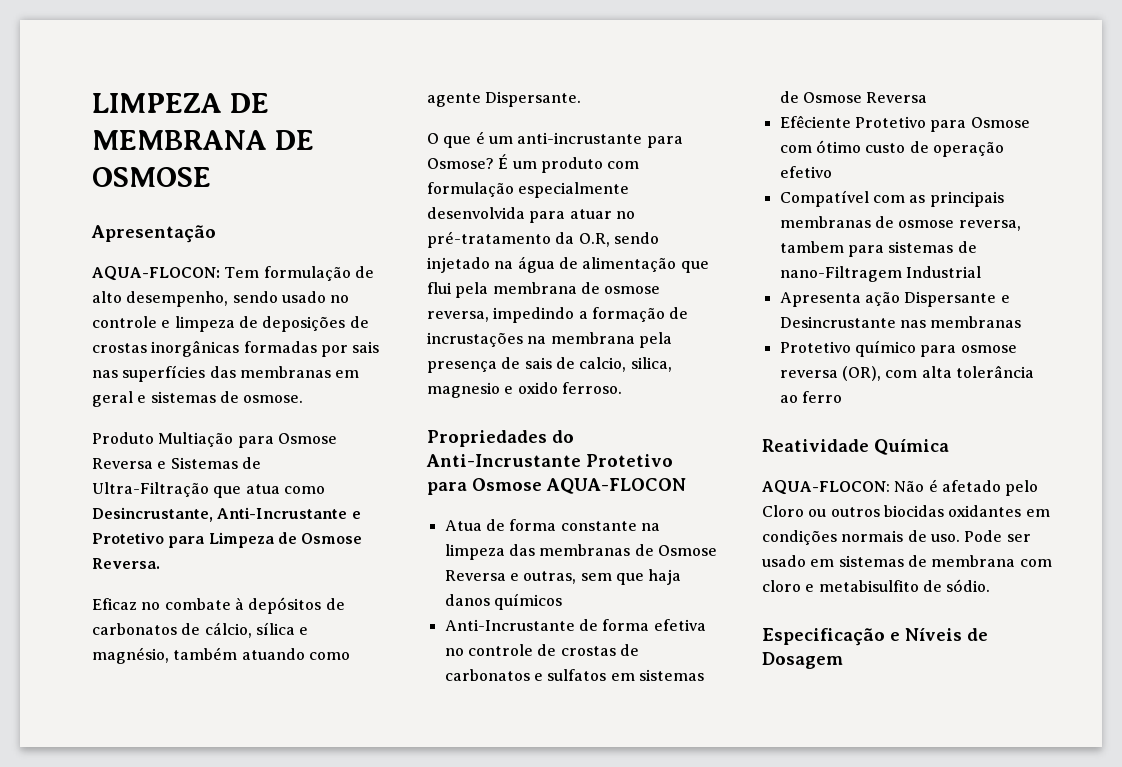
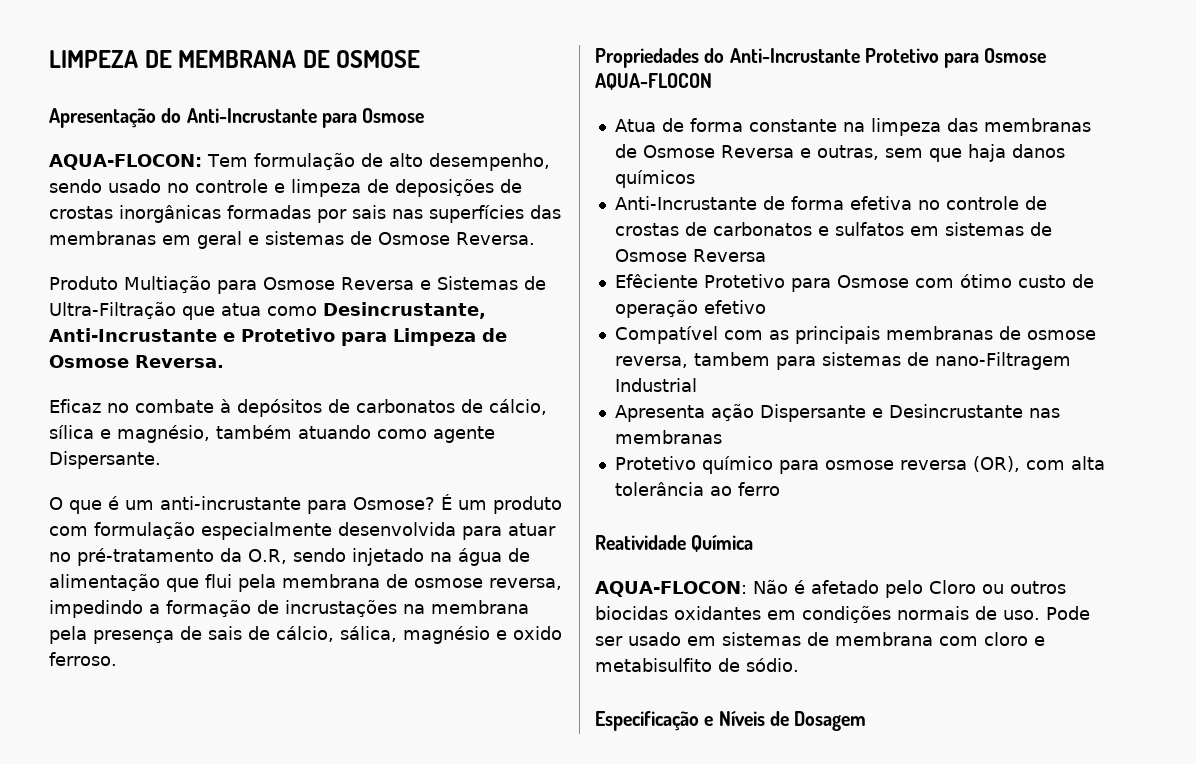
- Apresentação
+ Apresentação do Anti-Incrustante para Osmose
- AQUA-FLOCON: Tem formulação de alto desempenho, sendo usado no controle e limpeza de deposições de crostas inorgânicas formadas por sais nas superfícies das membranas em geral e sistemas de osmose.
+ AQUA-FLOCON: Tem formulação de alto desempenho, sendo usado no controle e limpeza de deposições de crostas inorgânicas formadas por sais nas superfícies das membranas em geral e sistemas de Osmose Reversa.
- É um produto com formulação especialmente desenvolvida para atuar no pré-tratamento da O.R, sendo injetado na água de alimentação que flui pela membrana de osmose reversa, impedindo a formação de incrustações na membrana pela presença de sais de calcio, silica, magnesio e oxido ferroso.
+ É um produto com formulação especialmente desenvolvida para atuar no pré-tratamento da O.R, sendo injetado na água de alimentação que flui pela membrana de osmose reversa, impedindo a formação de incrustações na membrana pela presença de sais de cálcio, sálica, magnésio e oxido ferroso.

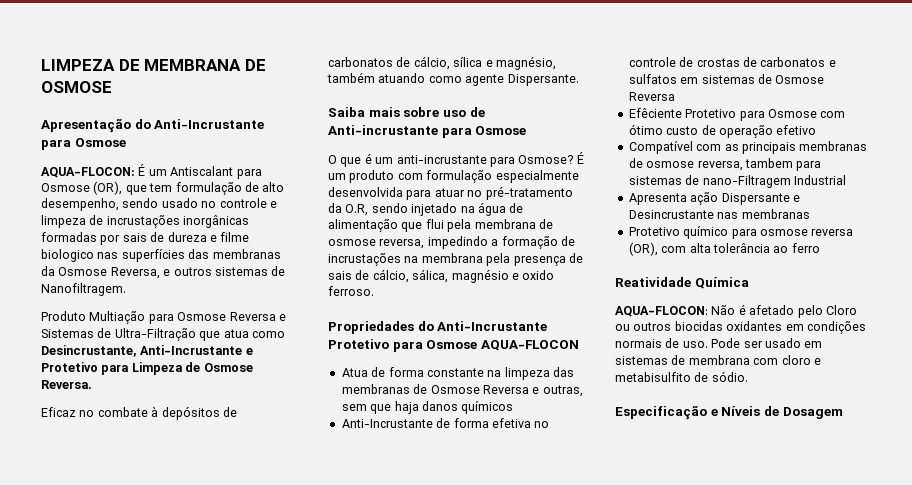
- AQUA-FLOCON: Tem formulação de alto desempenho, sendo usado no controle e limpeza de deposições de crostas inorgânicas formadas por sais nas superfícies das membranas em geral e sistemas de Osmose Reversa.
+ AQUA-FLOCON: É um Antiscalant para Osmose (OR), que tem formulação de alto desempenho, sendo usado no controle e limpeza de incrustações inorgânicas formadas por sais de dureza e filme biologico nas superfícies das membranas da Osmose Reversa, e outros sistemas de Nanofiltragem.
+ Saiba mais sobre uso de Anti-incrustante para Osmose

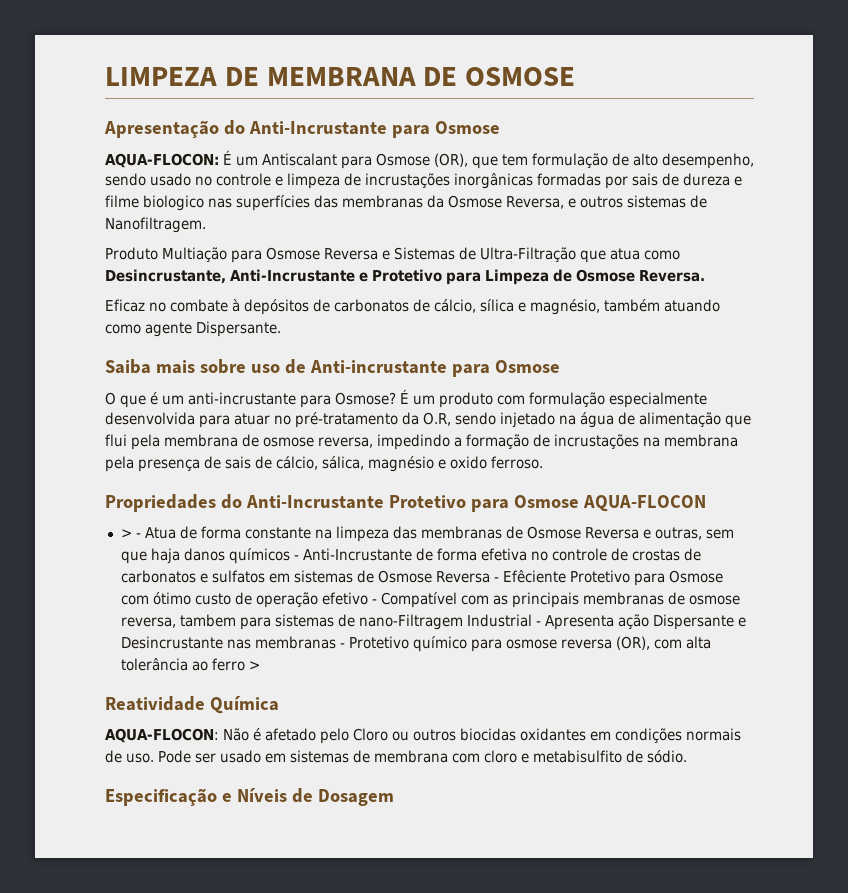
- Atua de forma constante na limpeza das membranas de Osmose Reversa e outras, sem que haja danos químicos
- Anti-Incrustante de forma efetiva no controle de crostas de carbonatos e sulfatos em sistemas de Osmose Reversa
- Efêciente Protetivo para Osmose com ótimo custo de operação efetivo
- Compatível com as principais membranas de osmose reversa, tambem para sistemas de nano-Filtragem Industrial
- Apresenta ação Dispersante e Desincrustante nas membranas
- Protetivo químico para osmose reversa (OR), com alta tolerância ao ferro
+ > - Atua de forma constante na limpeza das membranas de Osmose Reversa e outras, sem que haja danos químicos - Anti-Incrustante de forma efetiva no controle de crostas de carbonatos e sulfatos em sistemas de Osmose Reversa - Efêciente Protetivo para Osmose com ótimo custo de operação efetivo - Compatível com as principais membranas de osmose reversa, tambem para sistemas de nano-Filtragem Industrial - Apresenta ação Dispersante e Desincrustante nas membranas - Protetivo químico para osmose reversa (OR), com alta tolerância ao ferro >

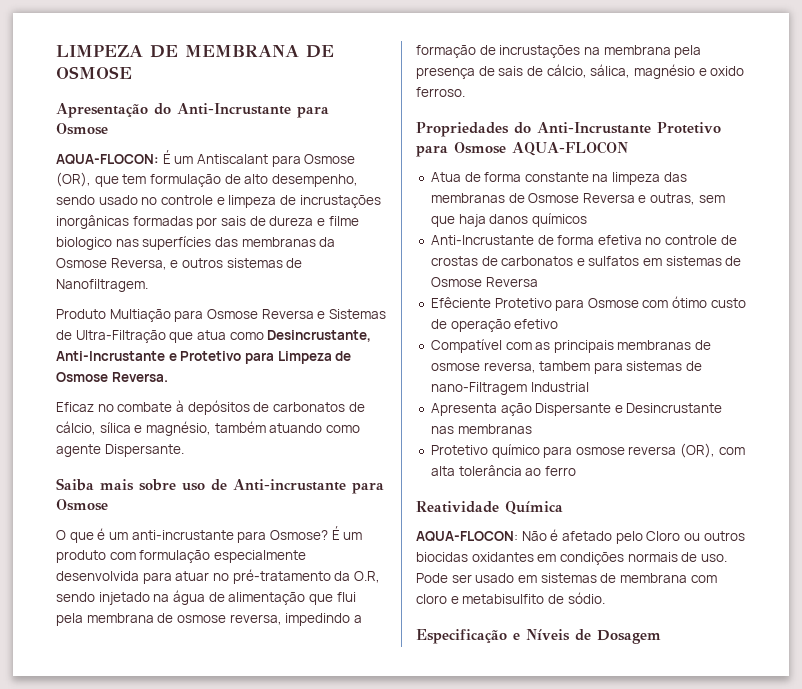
- > - Atua de forma constante na limpeza das membranas de Osmose Reversa e outras, sem que haja danos químicos - Anti-Incrustante de forma efetiva no controle de crostas de carbonatos e sulfatos em sistemas de Osmose Reversa - Efêciente Protetivo para Osmose com ótimo custo de operação efetivo - Compatível com as principais membranas de osmose reversa, tambem para sistemas de nano-Filtragem Industrial - Apresenta ação Dispersante e Desincrustante nas membranas - Protetivo químico para osmose reversa (OR), com alta tolerância ao ferro >
+ Atua de forma constante na limpeza das membranas de Osmose Reversa e outras, sem que haja danos químicos
+ Anti-Incrustante de forma efetiva no controle de crostas de carbonatos e sulfatos em sistemas de Osmose Reversa
+ Efêciente Protetivo para Osmose com ótimo custo de operação efetivo
+ Compatível com as principais membranas de osmose reversa, tambem para sistemas de nano-Filtragem Industrial
+ Apresenta ação Dispersante e Desincrustante nas membranas
+ Protetivo químico para osmose reversa (OR), com alta tolerância ao ferro

